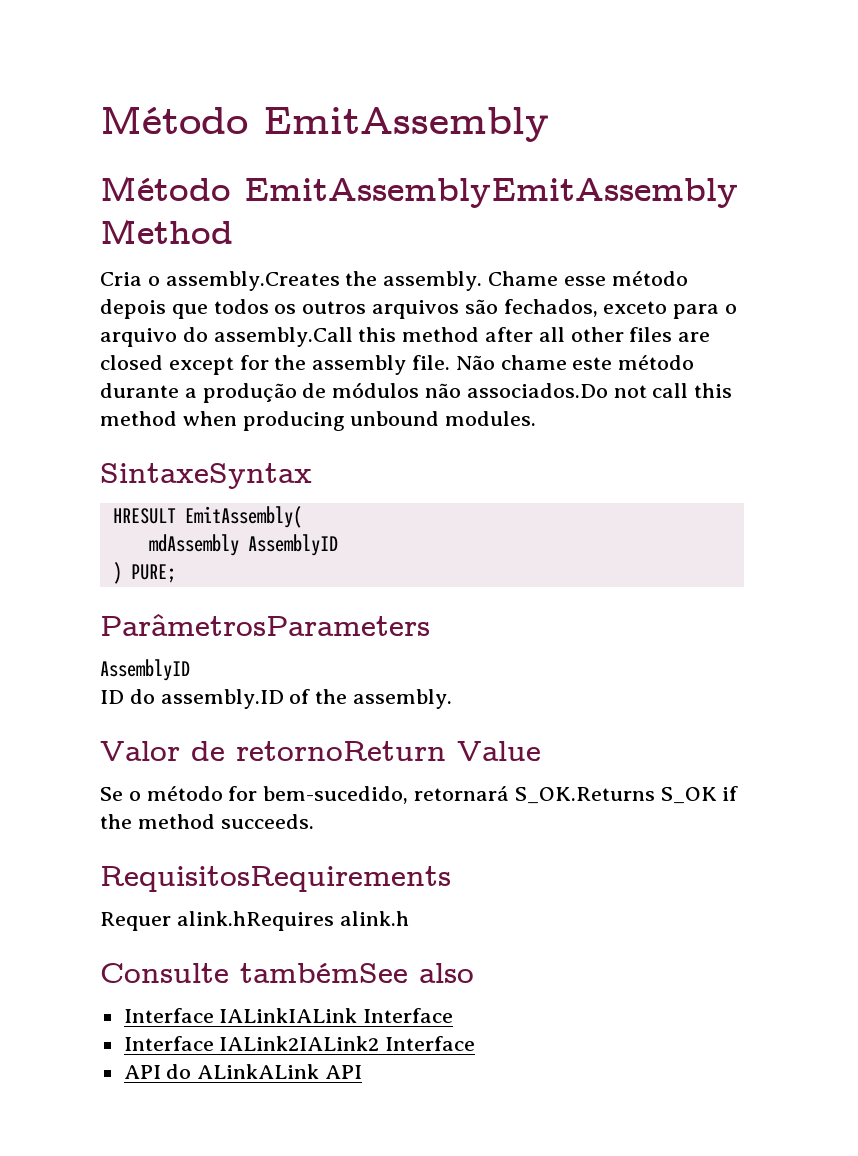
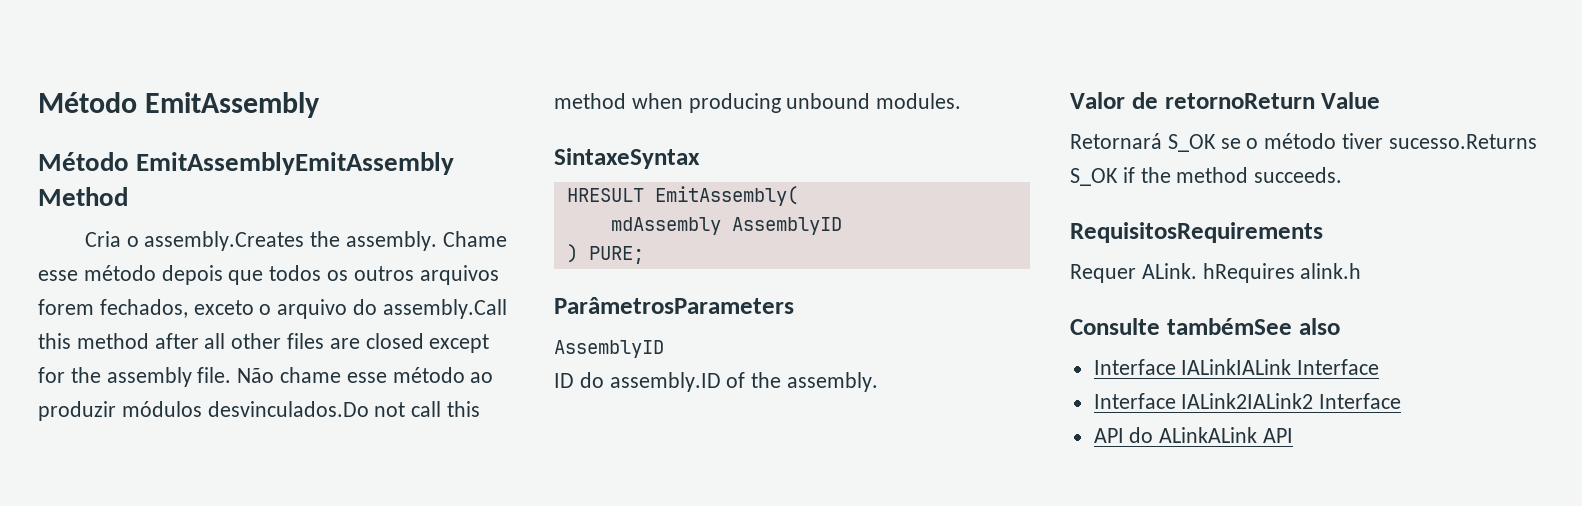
- Chame esse método depois que todos os outros arquivos são fechados, exceto para o arquivo do assembly.Call this method after all other files are closed except for the assembly file.
+ Chame esse método depois que todos os outros arquivos forem fechados, exceto o arquivo do assembly.Call this method after all other files are closed except for the assembly file.
- Não chame este método durante a produção de módulos não associados.Do not call this method when producing unbound modules.
+ Não chame esse método ao produzir módulos desvinculados.Do not call this method when producing unbound modules.
- Se o método for bem-sucedido, retornará S_OK.Returns S_OK if the method succeeds.
+ Retornará S_OK se o método tiver sucesso.Returns S_OK if the method succeeds.
- Requer alink.hRequires alink.h
+ Requer ALink. hRequires alink.h

